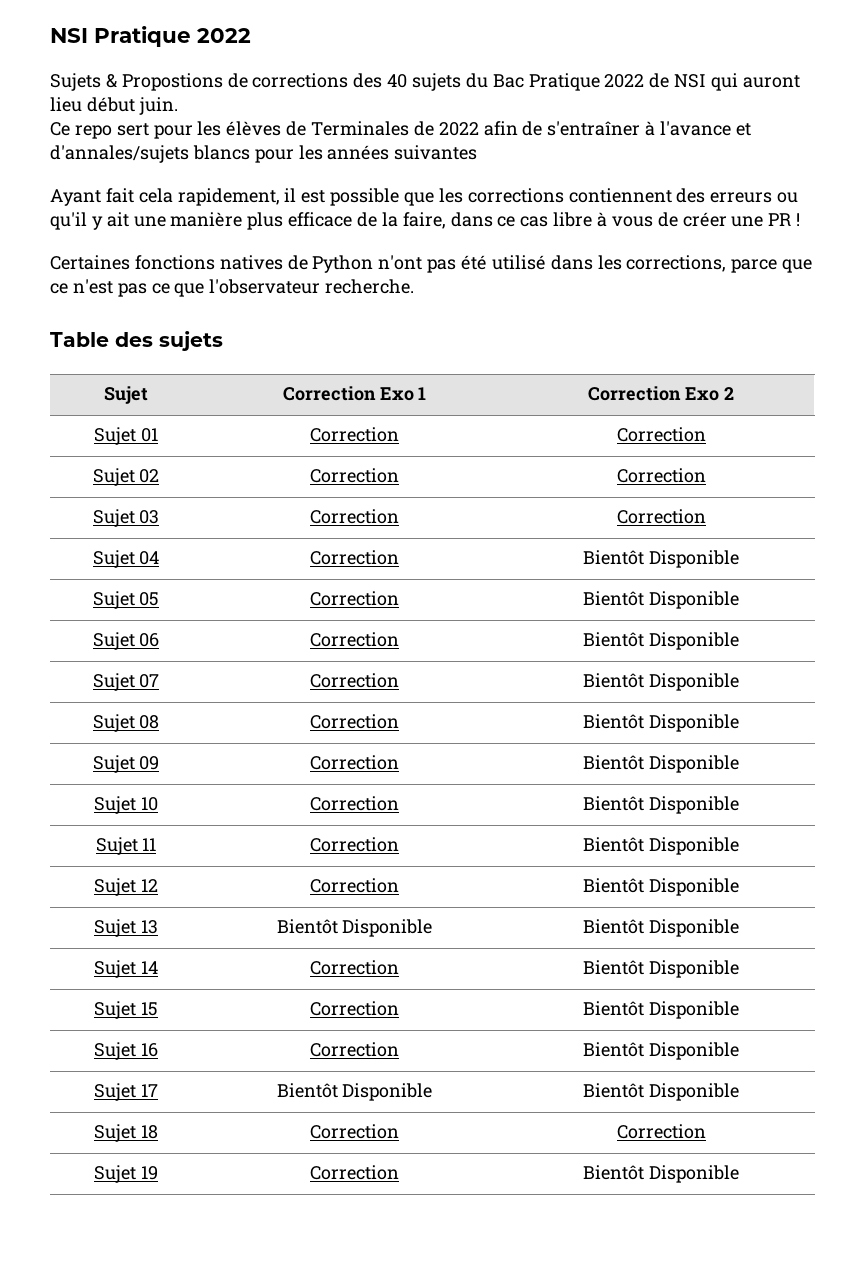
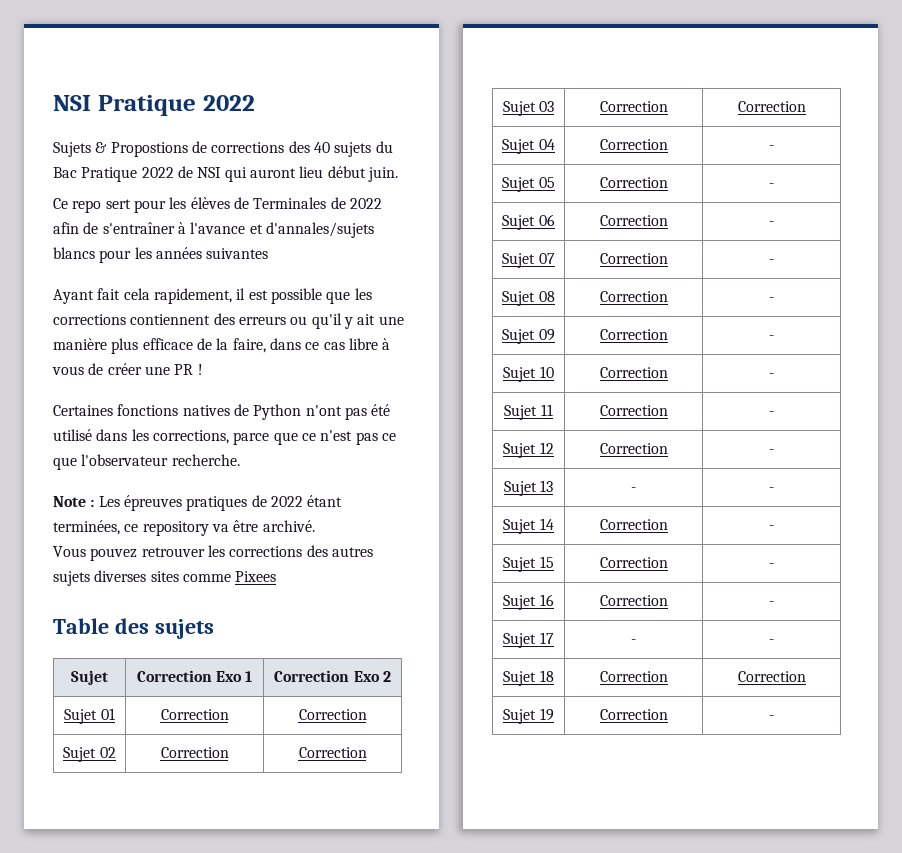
+ Note : Les épreuves pratiques de 2022 étant terminées, ce repository va être archivé.
+ Vous pouvez retrouver les corrections des autres sujets diverses sites comme Pixees
- Sujet 04 | Correction | Bientôt Disponible
+ Sujet 04 | Correction | -
- Sujet 05 | Correction | Bientôt Disponible
+ Sujet 05 | Correction | -
- Sujet 06 | Correction | Bientôt Disponible
+ Sujet 06 | Correction | -
- Sujet 07 | Correction | Bientôt Disponible
+ Sujet 07 | Correction | -
- Sujet 08 | Correction | Bientôt Disponible
+ Sujet 08 | Correction | -
- Sujet 09 | Correction | Bientôt Disponible
+ Sujet 09 | Correction | -
- Sujet 10 | Correction | Bientôt Disponible
+ Sujet 10 | Correction | -
- Sujet 11 | Correction | Bientôt Disponible
+ Sujet 11 | Correction | -
- Sujet 12 | Correction | Bientôt Disponible
+ Sujet 12 | Correction | -
- Sujet 13 | Bientôt Disponible | Bientôt Disponible
+ Sujet 13 | - | -
- Sujet 14 | Correction | Bientôt Disponible
+ Sujet 14 | Correction | -
- Sujet 15 | Correction | Bientôt Disponible
+ Sujet 15 | Correction | -
- Sujet 16 | Correction | Bientôt Disponible
+ Sujet 16 | Correction | -
- Sujet 17 | Bientôt Disponible | Bientôt Disponible
+ Sujet 17 | - | -
- Sujet 19 | Correction | Bientôt Disponible
+ Sujet 19 | Correction | -

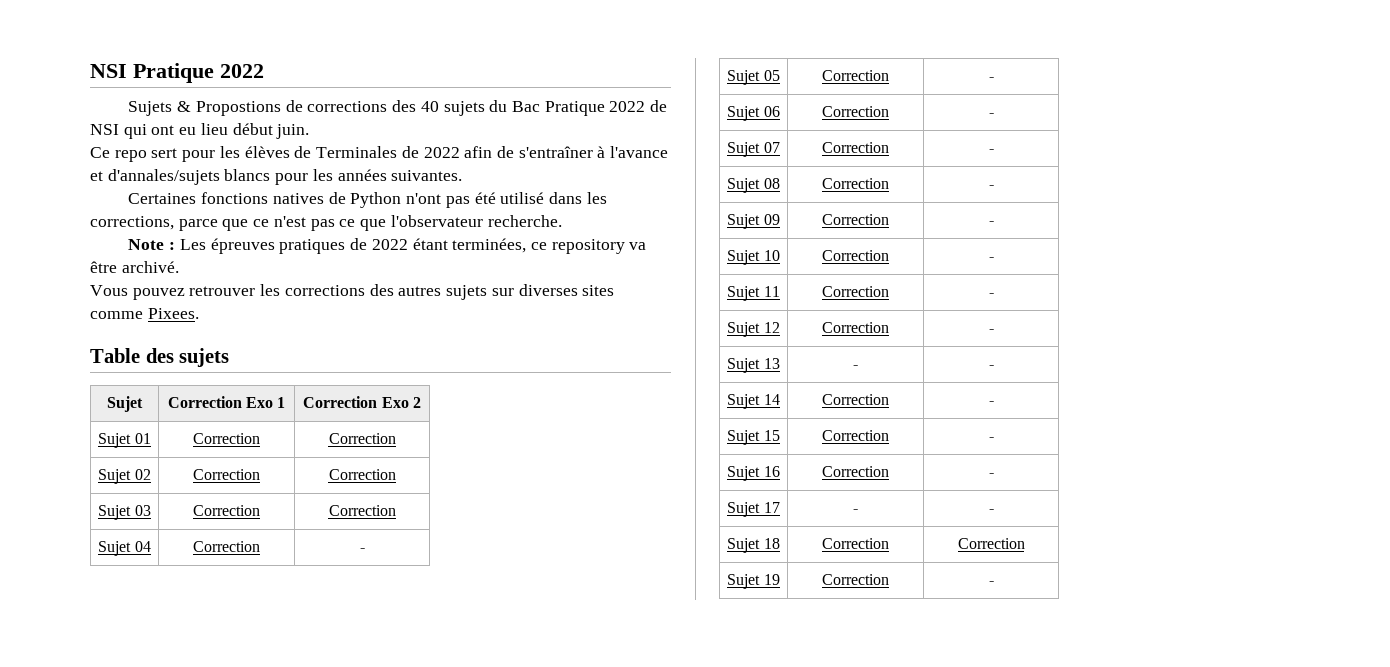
- Sujets & Propostions de corrections des 40 sujets du Bac Pratique 2022 de NSI qui auront lieu début juin.
+ Sujets & Propostions de corrections des 40 sujets du Bac Pratique 2022 de NSI qui ont eu lieu début juin.
- Ce repo sert pour les élèves de Terminales de 2022 afin de s'entraîner à l'avance et d'annales/sujets blancs pour les années suivantes
- Ayant fait cela rapidement, il est possible que les corrections contiennent des erreurs ou qu'il y ait une manière plus efficace de la faire, dans ce cas libre à vous de créer une PR !
+ Ce repo sert pour les élèves de Terminales de 2022 afin de s'entraîner à l'avance et d'annales/sujets blancs pour les années suivantes.
- Vous pouvez retrouver les corrections des autres sujets diverses sites comme Pixees
+ Vous pouvez retrouver les corrections des autres sujets sur diverses sites comme Pixees.

